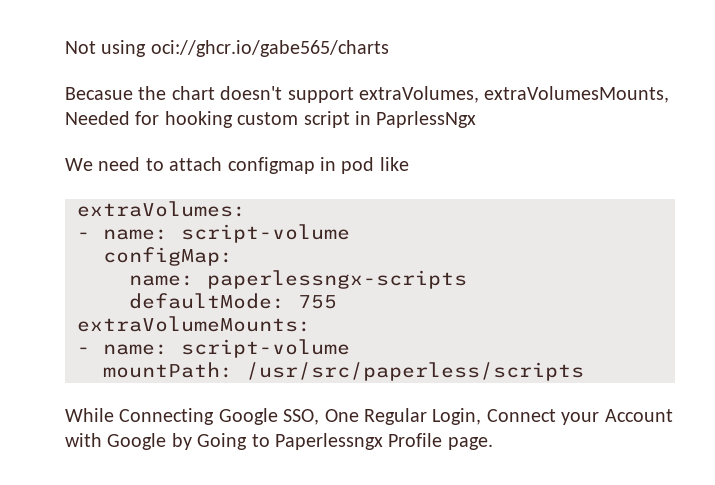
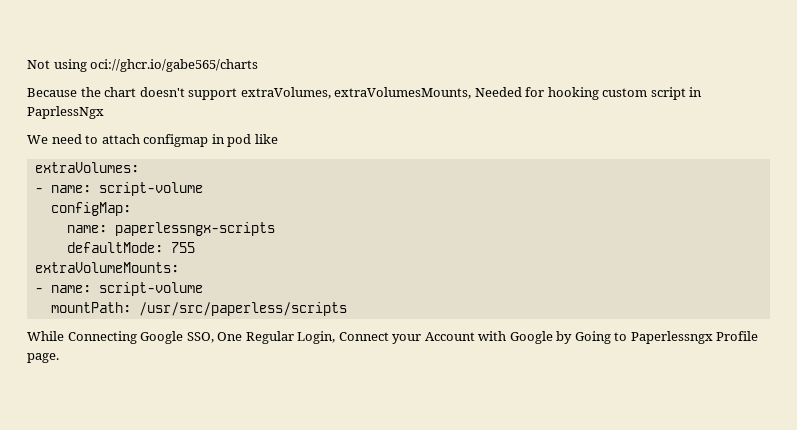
- Becasue the chart doesn't support extraVolumes, extraVolumesMounts, Needed for hooking custom script in PaprlessNgx
+ Because the chart doesn't support extraVolumes, extraVolumesMounts, Needed for hooking custom script in PaprlessNgx

